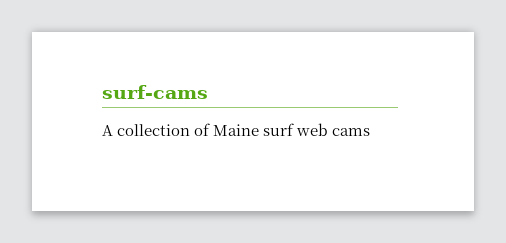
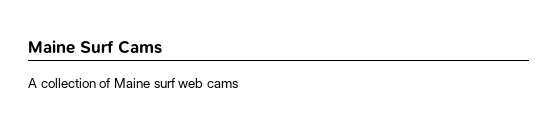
- surf-cams
+ Maine Surf Cams

